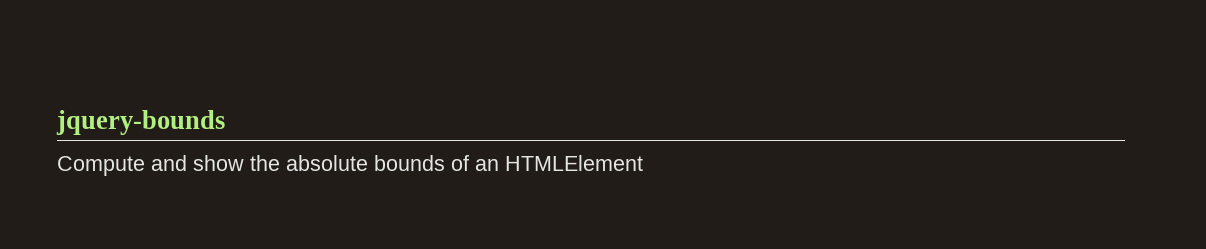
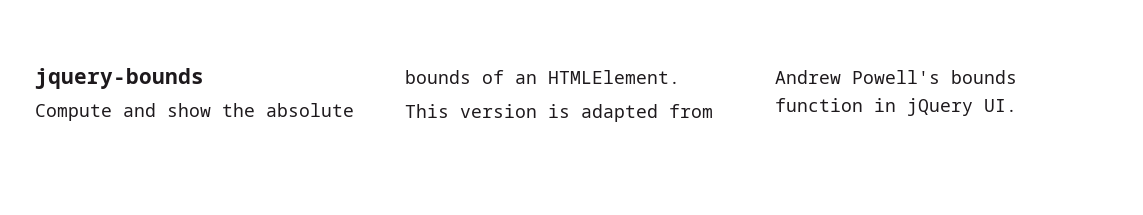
- Compute and show the absolute bounds of an HTMLElement
+ Compute and show the absolute bounds of an HTMLElement.
+ This version is adapted from Andrew Powell's bounds function in jQuery UI.

